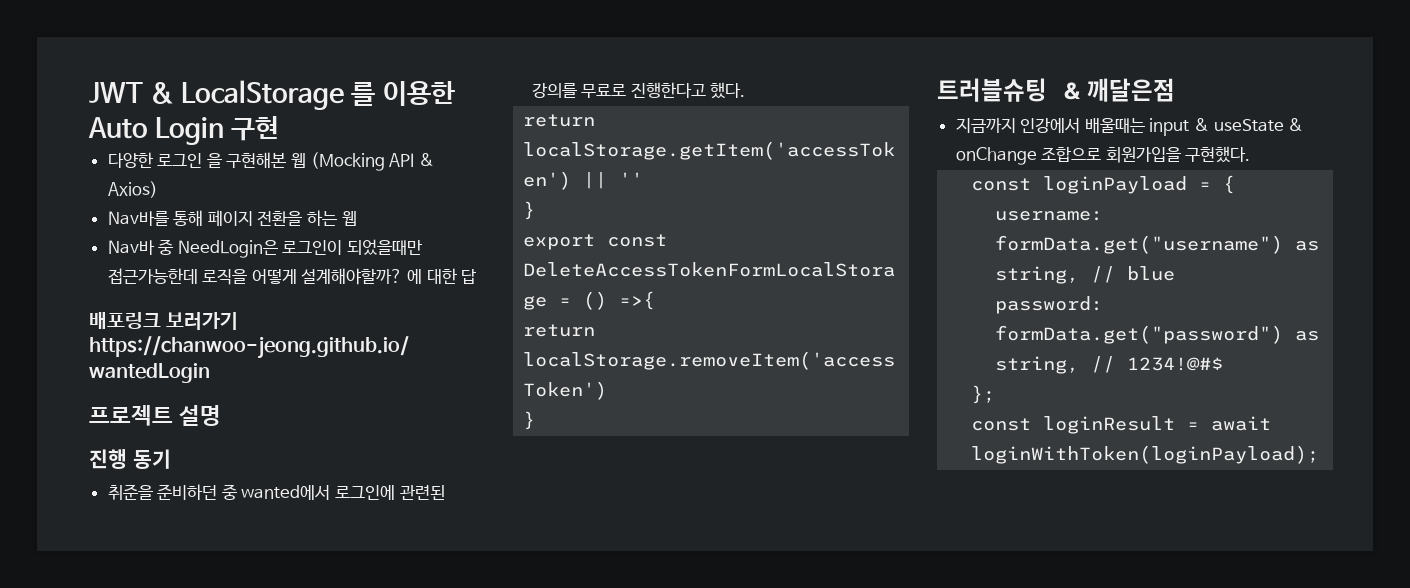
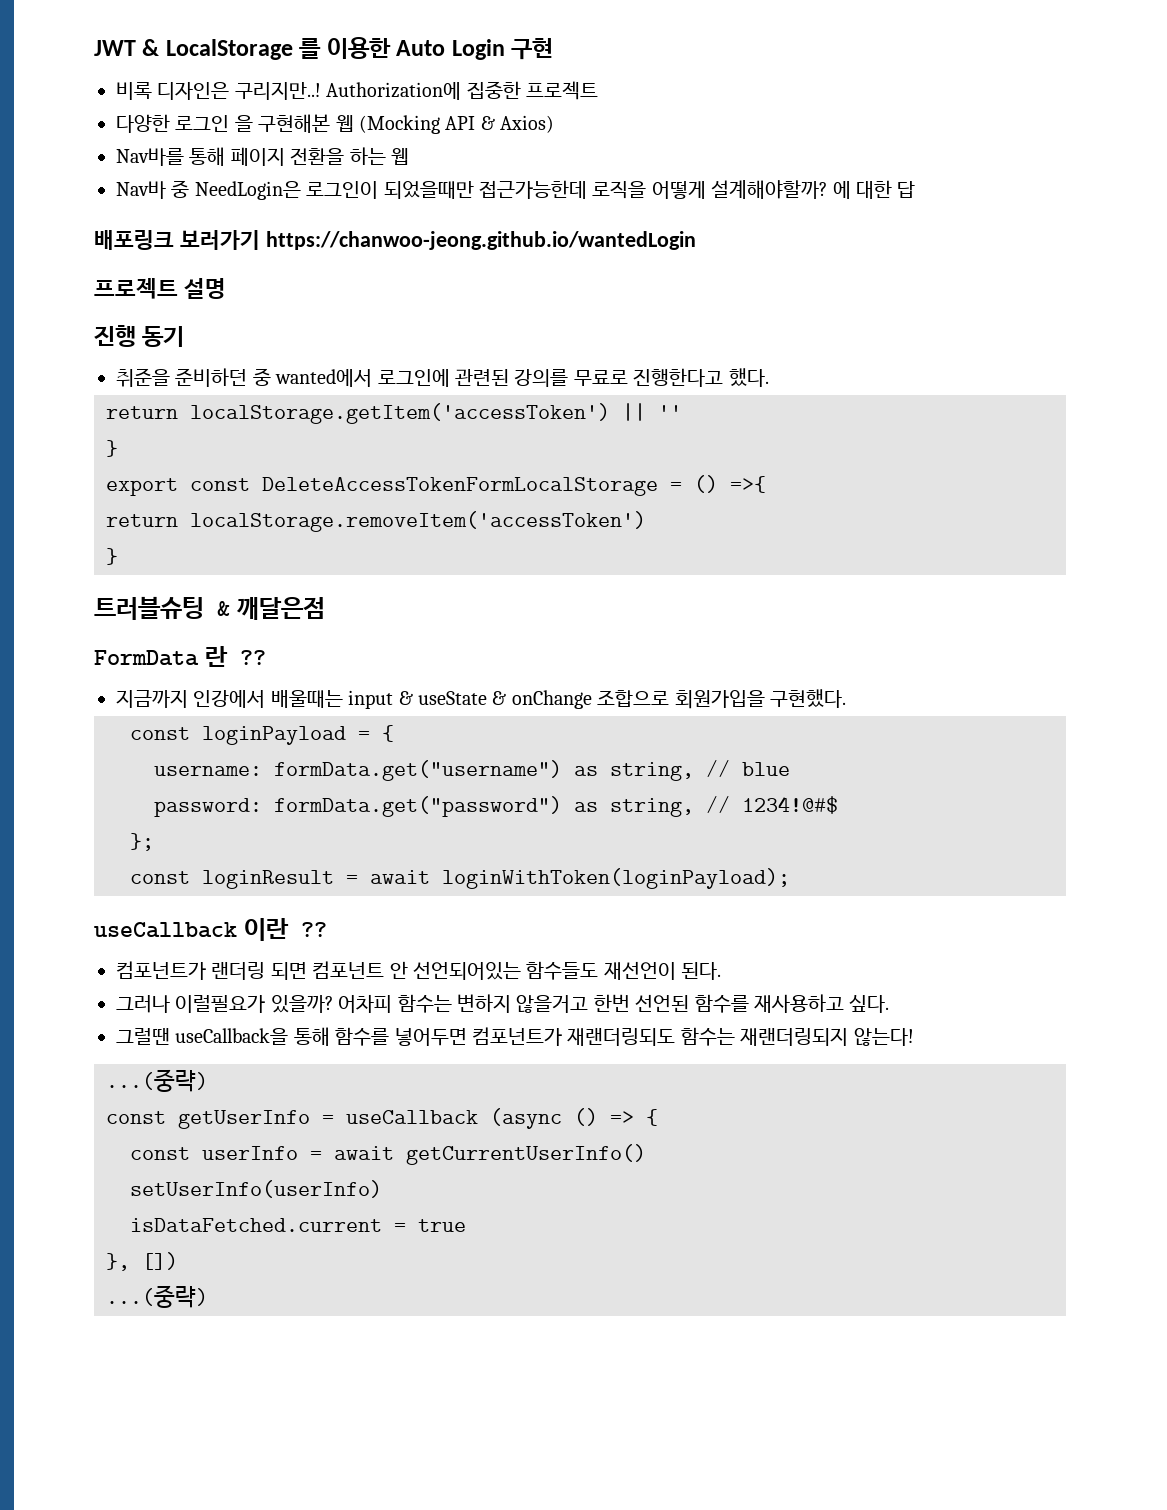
+ 비록 디자인은 구리지만..! Authorization에 집중한 프로젝트
+ FormData 란 ??
+ useCallback 이란 ??
+ 컴포넌트가 랜더링 되면 컴포넌트 안 선언되어있는 함수들도 재선언이 된다.
+ 그러나 이럴필요가 있을까? 어차피 함수는 변하지 않을거고 한번 선언된 함수를 재사용하고 싶다.
+ 그럴땐 useCallback을 통해 함수를 넣어두면 컴포넌트가 재랜더링되도 함수는 재랜더링되지 않는다!
+ ...(중략)
+ const getUserInfo = useCallback (async () => {
+ const userInfo = await getCurrentUserInfo()
+ setUserInfo(userInfo)
+ isDataFetched.current = true
+ }, [])
+ ...(중략)

